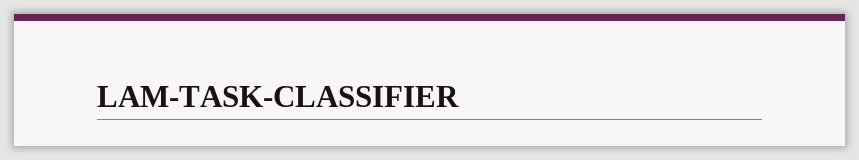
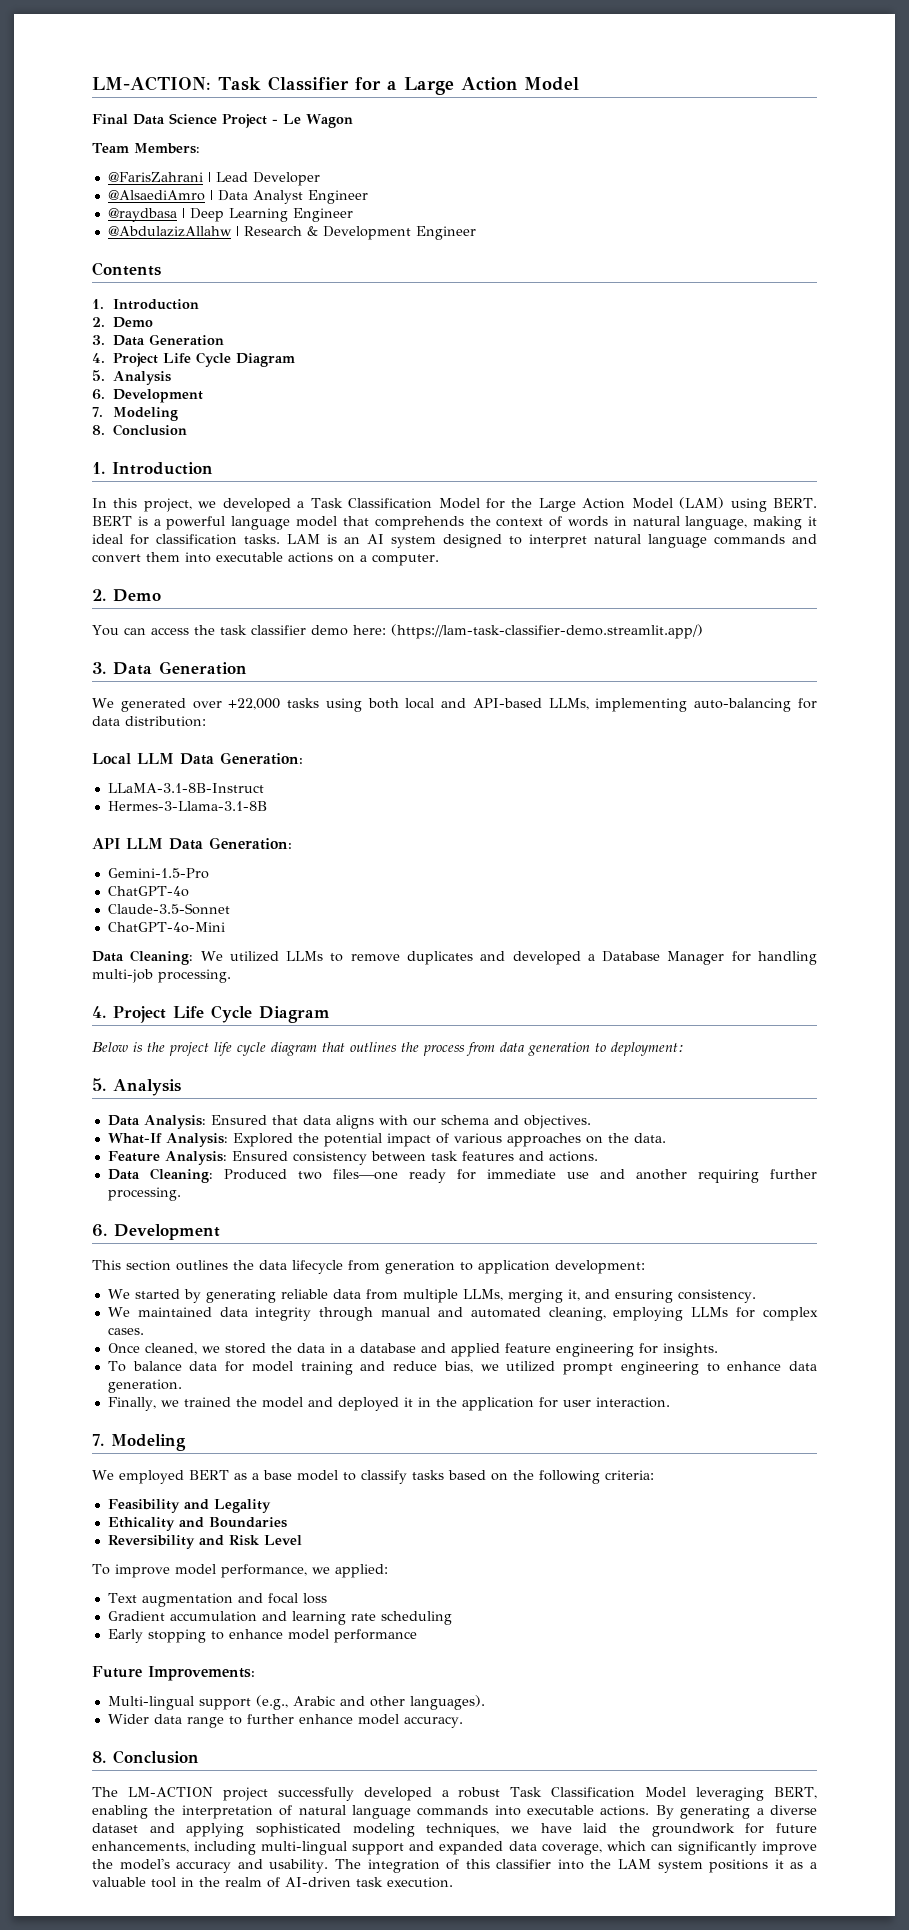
- LAM-TASK-CLASSIFIER
+ LM-ACTION: Task Classifier for a Large Action Model
+ Final Data Science Project - Le Wagon
+ Team Members:
+ @FarisZahrani | Lead Developer
+ @AlsaediAmro | Data Analyst Engineer
+ @raydbasa | Deep Learning Engineer
+ @AbdulazizAllahw | Research & Development Engineer
+ Contents
+ 1. Introduction
+ 2. Demo
+ 3. Data Generation
+ 4. Project Life Cycle Diagram
+ 5. Analysis
+ 6. Development
+ 7. Modeling
+ 8. Conclusion
+ 1. Introduction
+ In this project, we developed a Task Classification Model for the Large Action Model (LAM) using BERT. BERT is a powerful language model that comprehends the context of words in natural language, making it ideal for classification tasks. LAM is an AI system designed to interpret natural language commands and convert them into executable actions on a computer.
+ 2. Demo
+ You can access the task classifier demo here: (https://lam-task-classifier-demo.streamlit.app/)
+ 3. Data Generation
+ We generated over +22,000 tasks using both local and API-based LLMs, implementing auto-balancing for data distribution:
+ Local LLM Data Generation:
+ LLaMA-3.1-8B-Instruct
+ Hermes-3-Llama-3.1-8B
+ API LLM Data Generation:
+ Gemini-1.5-Pro
+ ChatGPT-4o
+ Claude-3.5-Sonnet
+ ChatGPT-4o-Mini
+ Data Cleaning: We utilized LLMs to remove duplicates and developed a Database Manager for handling multi-job processing.
+ 4. Project Life Cycle Diagram
+ Below is the project life cycle diagram that outlines the process from data generation to deployment:
+ 5. Analysis
+ Data Analysis: Ensured that data aligns with our schema and objectives.
+ What-If Analysis: Explored the potential impact of various approaches on the data.
+ Feature Analysis: Ensured consistency between task features and actions.
+ Data Cleaning: Produced two files—one ready for immediate use and another requiring further processing.
+ 6. Development
+ This section outlines the data lifecycle from generation to application development:
+ We started by generating reliable data from multiple LLMs, merging it, and ensuring consistency.
+ We maintained data integrity through manual and automated cleaning, employing LLMs for complex cases.
+ Once cleaned, we stored the data in a database and applied feature engineering for insights.
+ To balance data for model training and reduce bias, we utilized prompt engineering to enhance data generation.
+ Finally, we trained the model and deployed it in the application for user interaction.
+ 7. Modeling
+ We employed BERT as a base model to classify tasks based on the following criteria:
+ Feasibility and Legality
+ Ethicality and Boundaries
+ Reversibility and Risk Level
+ To improve model performance, we applied:
+ Text augmentation and focal loss
+ Gradient accumulation and learning rate scheduling
+ Early stopping to enhance model performance
+ Future Improvements:
+ Multi-lingual support (e.g., Arabic and other languages).
+ Wider data range to further enhance model accuracy.
+ 8. Conclusion
+ The LM-ACTION project successfully developed a robust Task Classification Model leveraging BERT, enabling the interpretation of natural language commands into executable actions. By generating a diverse dataset and applying sophisticated modeling techniques, we have laid the groundwork for future enhancements, including multi-lingual support and expanded data coverage, which can significantly improve the model's accuracy and usability. The integration of this classifier into the LAM system positions it as a valuable tool in the realm of AI-driven task execution.

